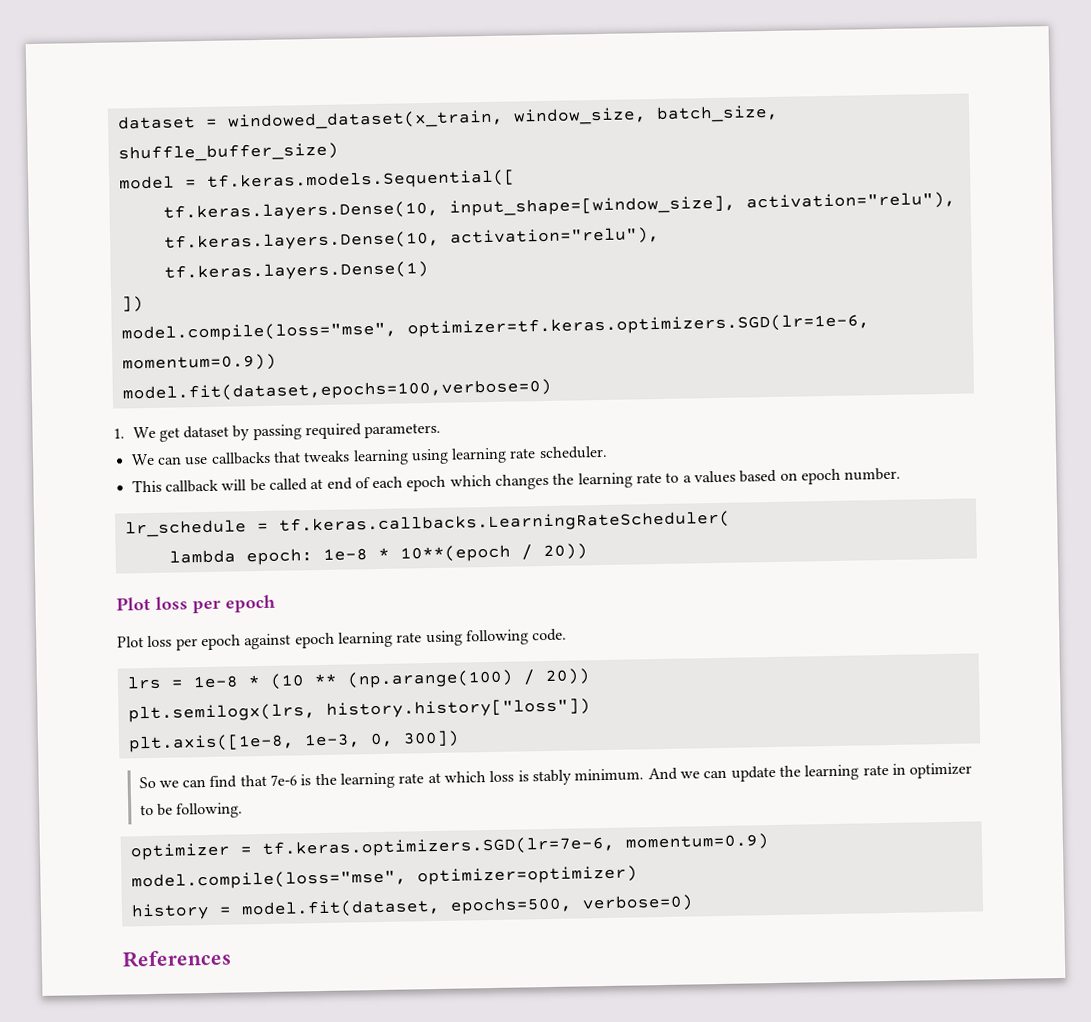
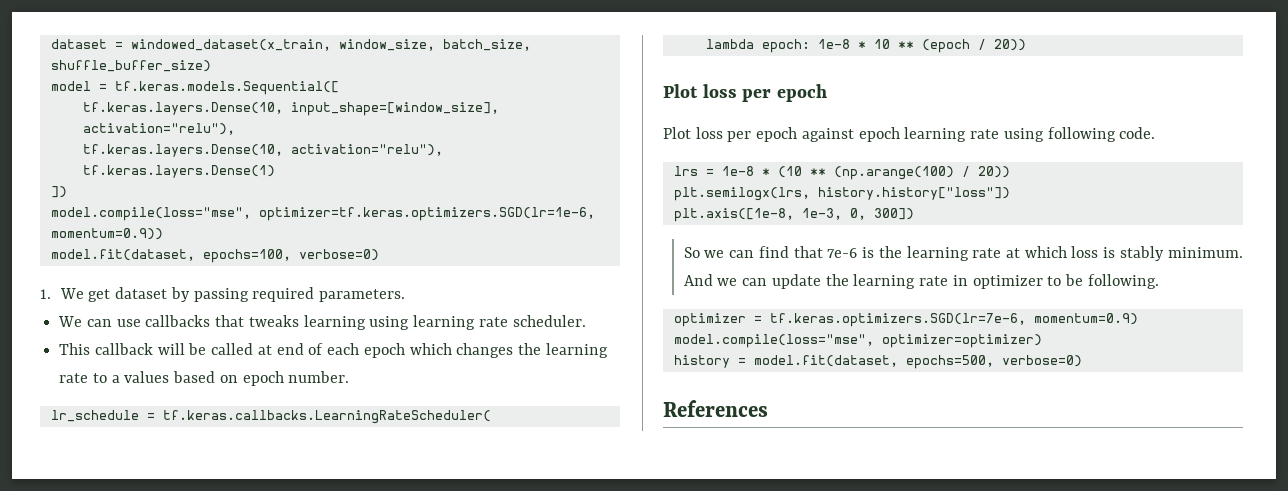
- model.fit(dataset,epochs=100,verbose=0)
+ model.fit(dataset, epochs=100, verbose=0)
- lambda epoch: 1e-8 * 10**(epoch / 20))
+ lambda epoch: 1e-8 * 10 ** (epoch / 20))

